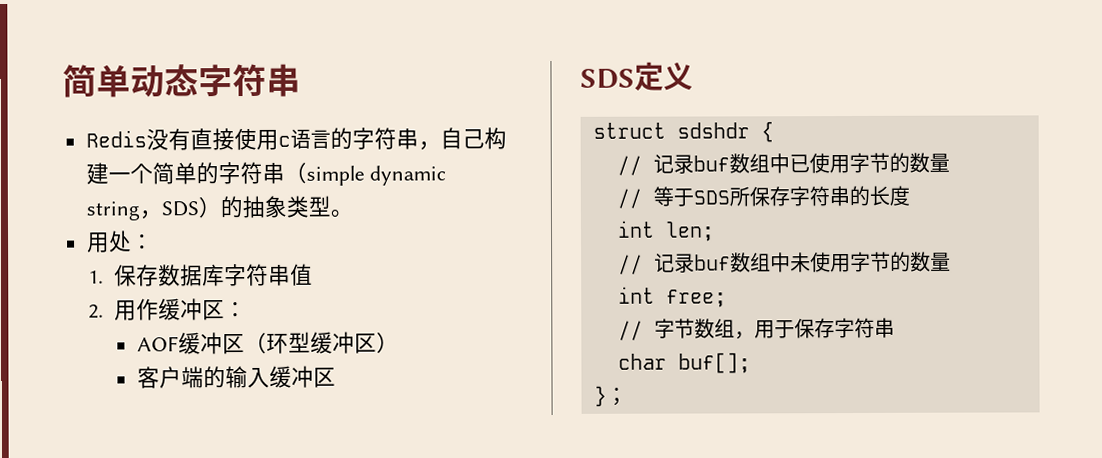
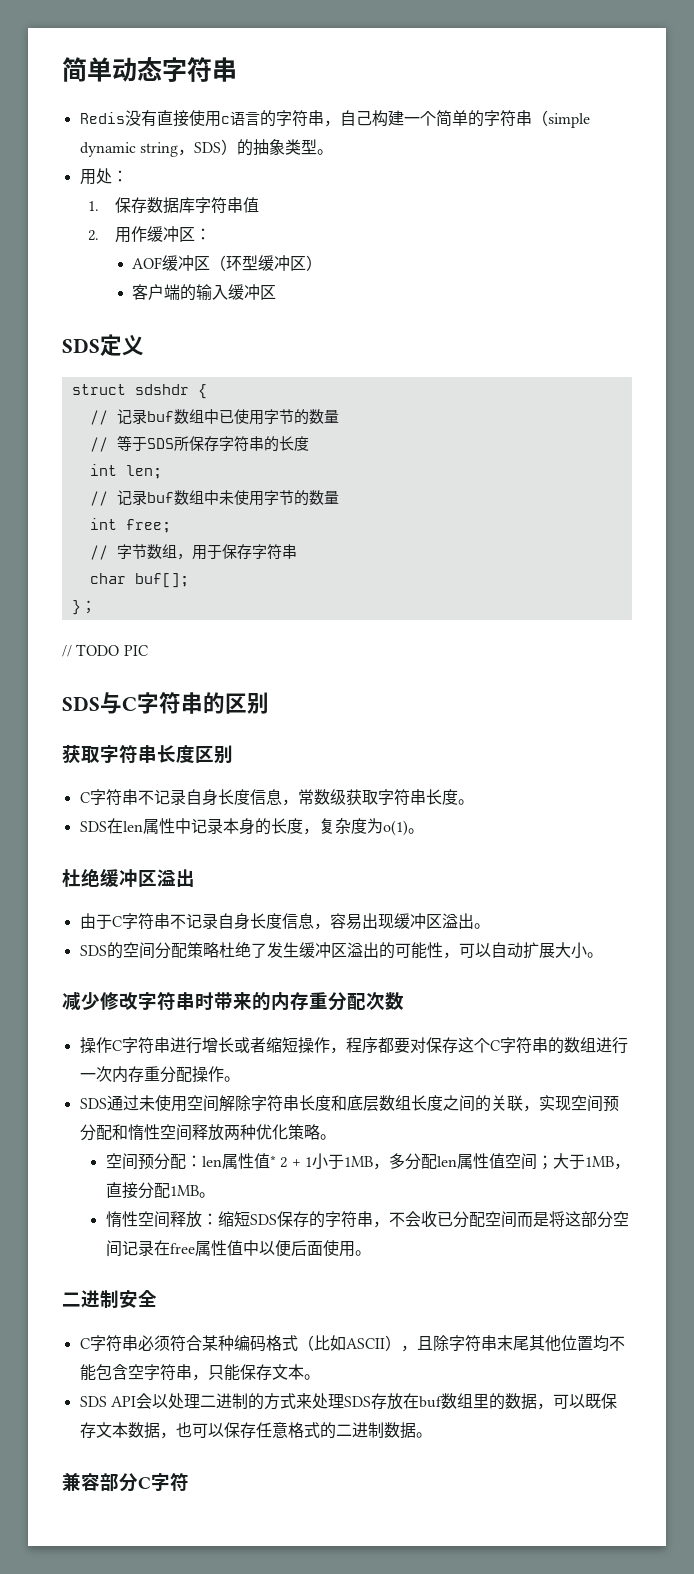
+ // TODO PIC
+ SDS与C字符串的区别
+ 获取字符串长度区别
+ C字符串不记录自身长度信息，常数级获取字符串长度。
+ SDS在len属性中记录本身的长度，复杂度为o(1)。
+ 杜绝缓冲区溢出
+ 由于C字符串不记录自身长度信息，容易出现缓冲区溢出。
+ SDS的空间分配策略杜绝了发生缓冲区溢出的可能性，可以自动扩展大小。
+ 减少修改字符串时带来的内存重分配次数
+ 操作C字符串进行增长或者缩短操作，程序都要对保存这个C字符串的数组进行一次内存重分配操作。
+ SDS通过未使用空间解除字符串长度和底层数组长度之间的关联，实现空间预分配和惰性空间释放两种优化策略。
+ 空间预分配：len属性值* 2 + 1小于1MB，多分配len属性值空间；大于1MB，直接分配1MB。
+ 惰性空间释放：缩短SDS保存的字符串，不会收已分配空间而是将这部分空间记录在free属性值中以便后面使用。
+ 二进制安全
+ C字符串必须符合某种编码格式（比如ASCII），且除字符串末尾其他位置均不能包含空字符串，只能保存文本。
+ SDS API会以处理二进制的方式来处理SDS存放在buf数组里的数据，可以既保存文本数据，也可以保存任意格式的二进制数据。
+ 兼容部分C字符

